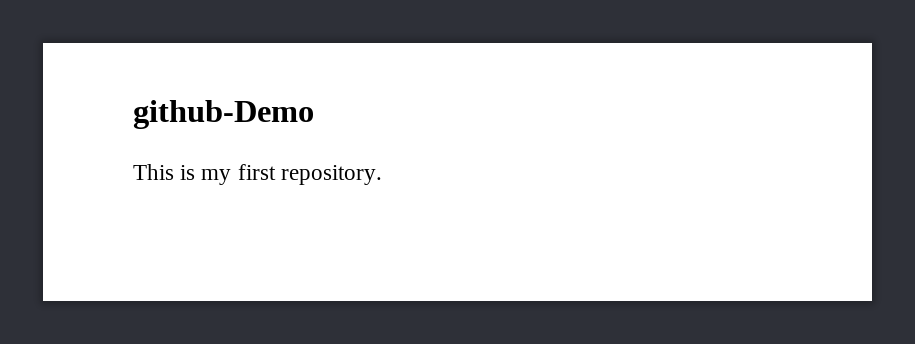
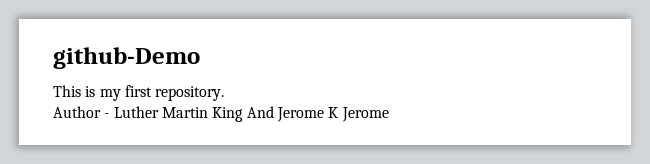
+ Author - Luther Martin King And Jerome K Jerome

